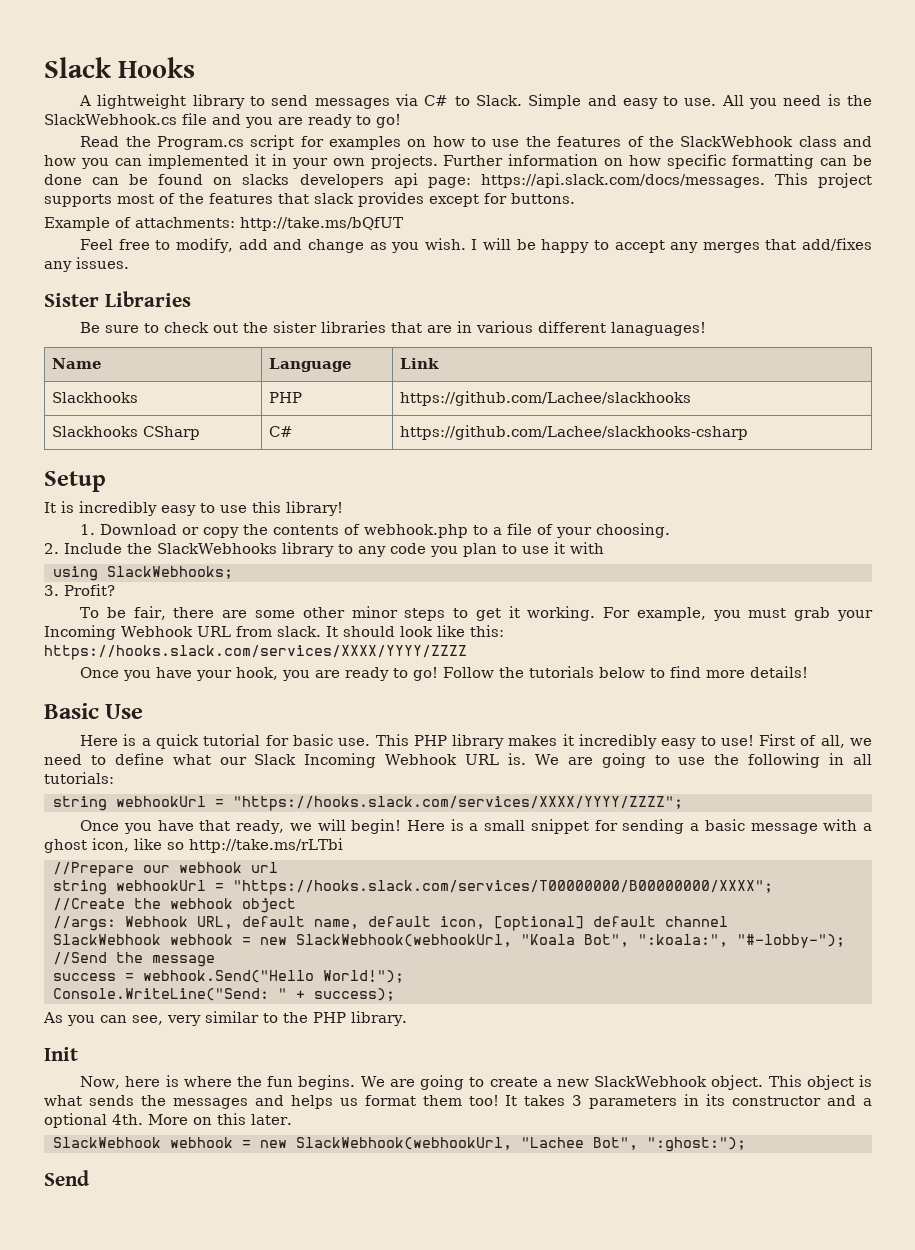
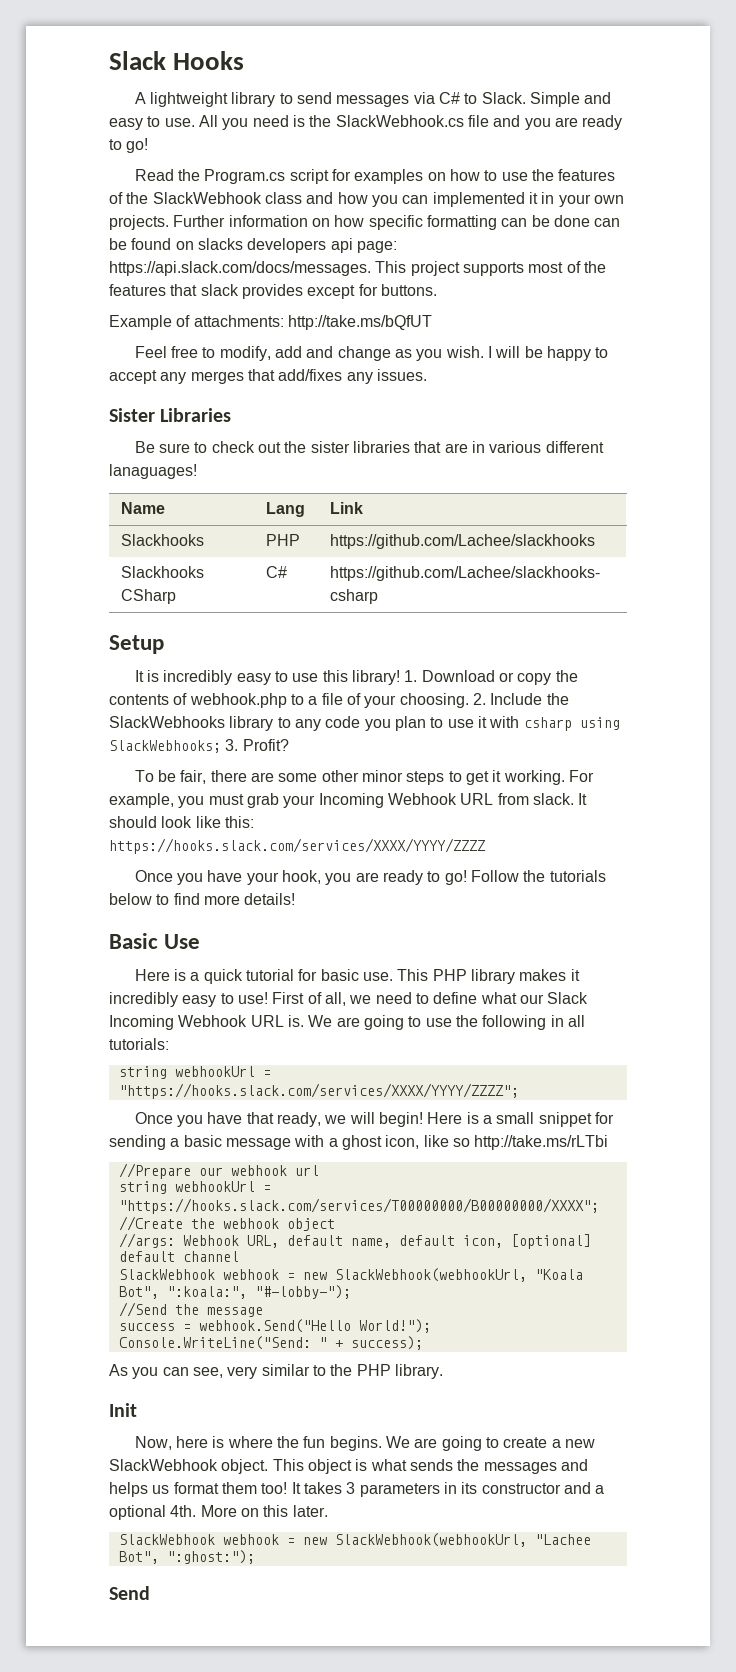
- Name | Language | Link
+ Name | Lang | Link
- It is incredibly easy to use this library!
- 1. Download or copy the contents of webhook.php to a file of your choosing.
- 2. Include the SlackWebhooks library to any code you plan to use it with
- using SlackWebhooks;
- 3. Profit?
+ It is incredibly easy to use this library! 1. Download or copy the contents of webhook.php to a file of your choosing. 2. Include the SlackWebhooks library to any code you plan to use it with csharp using SlackWebhooks; 3. Profit?

